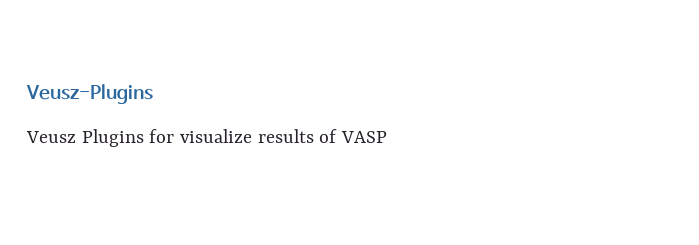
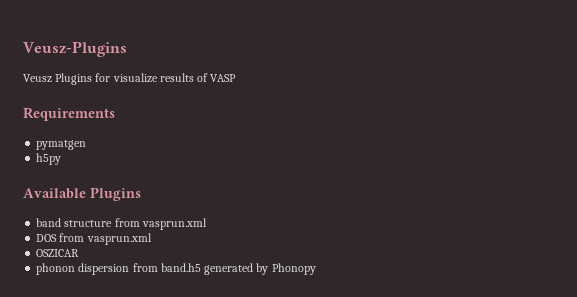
+ Requirements
+ pymatgen
+ h5py
+ Available Plugins
+ band structure from vasprun.xml
+ DOS from vasprun.xml
+ OSZICAR
+ phonon dispersion from band.h5 generated by Phonopy

